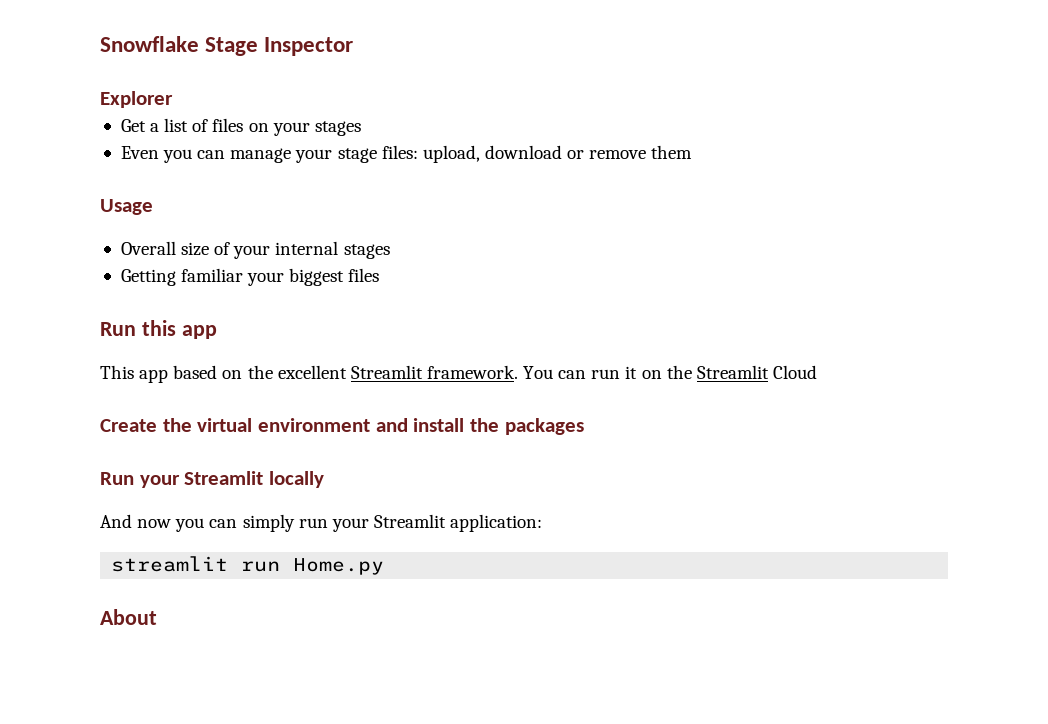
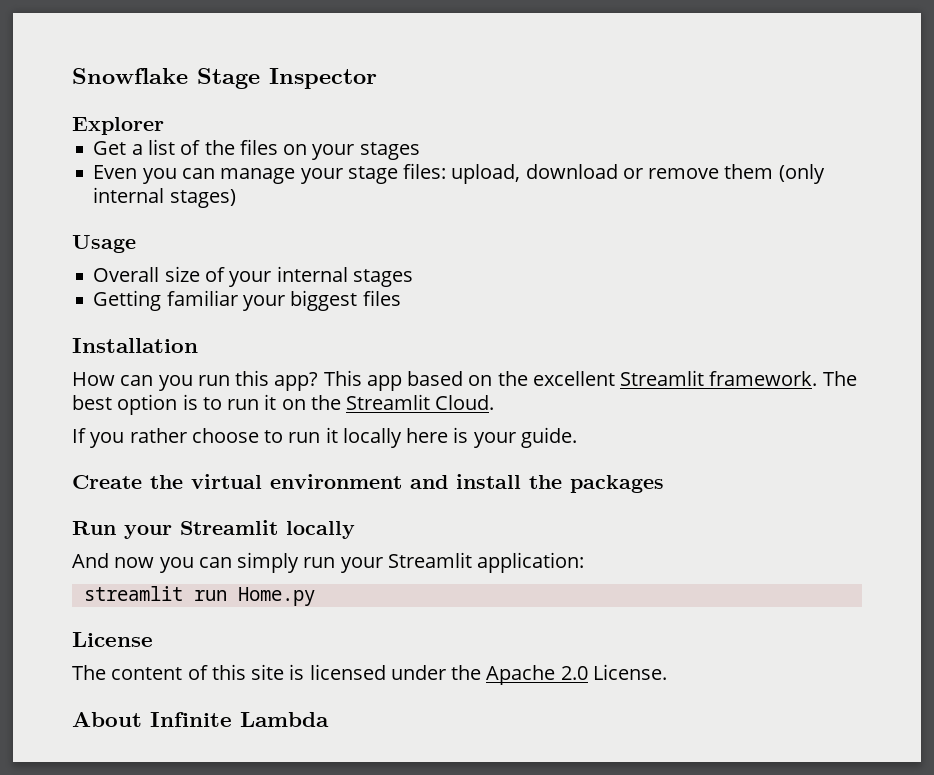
- Get a list of files on your stages
+ Get a list of the files on your stages
- Even you can manage your stage files: upload, download or remove them
+ Even you can manage your stage files: upload, download or remove them (only internal stages)
- Run this app
- This app based on the excellent Streamlit framework.
+ Installation
+ How can you run this app? This app based on the excellent Streamlit framework.
- You can run it on the Streamlit Cloud
+ The best option is to run it on the Streamlit Cloud.
+ If you rather choose to run it locally here is your guide.
+ License
+ The content of this site is licensed under the Apache 2.0 License.
- About
+ About Infinite Lambda

